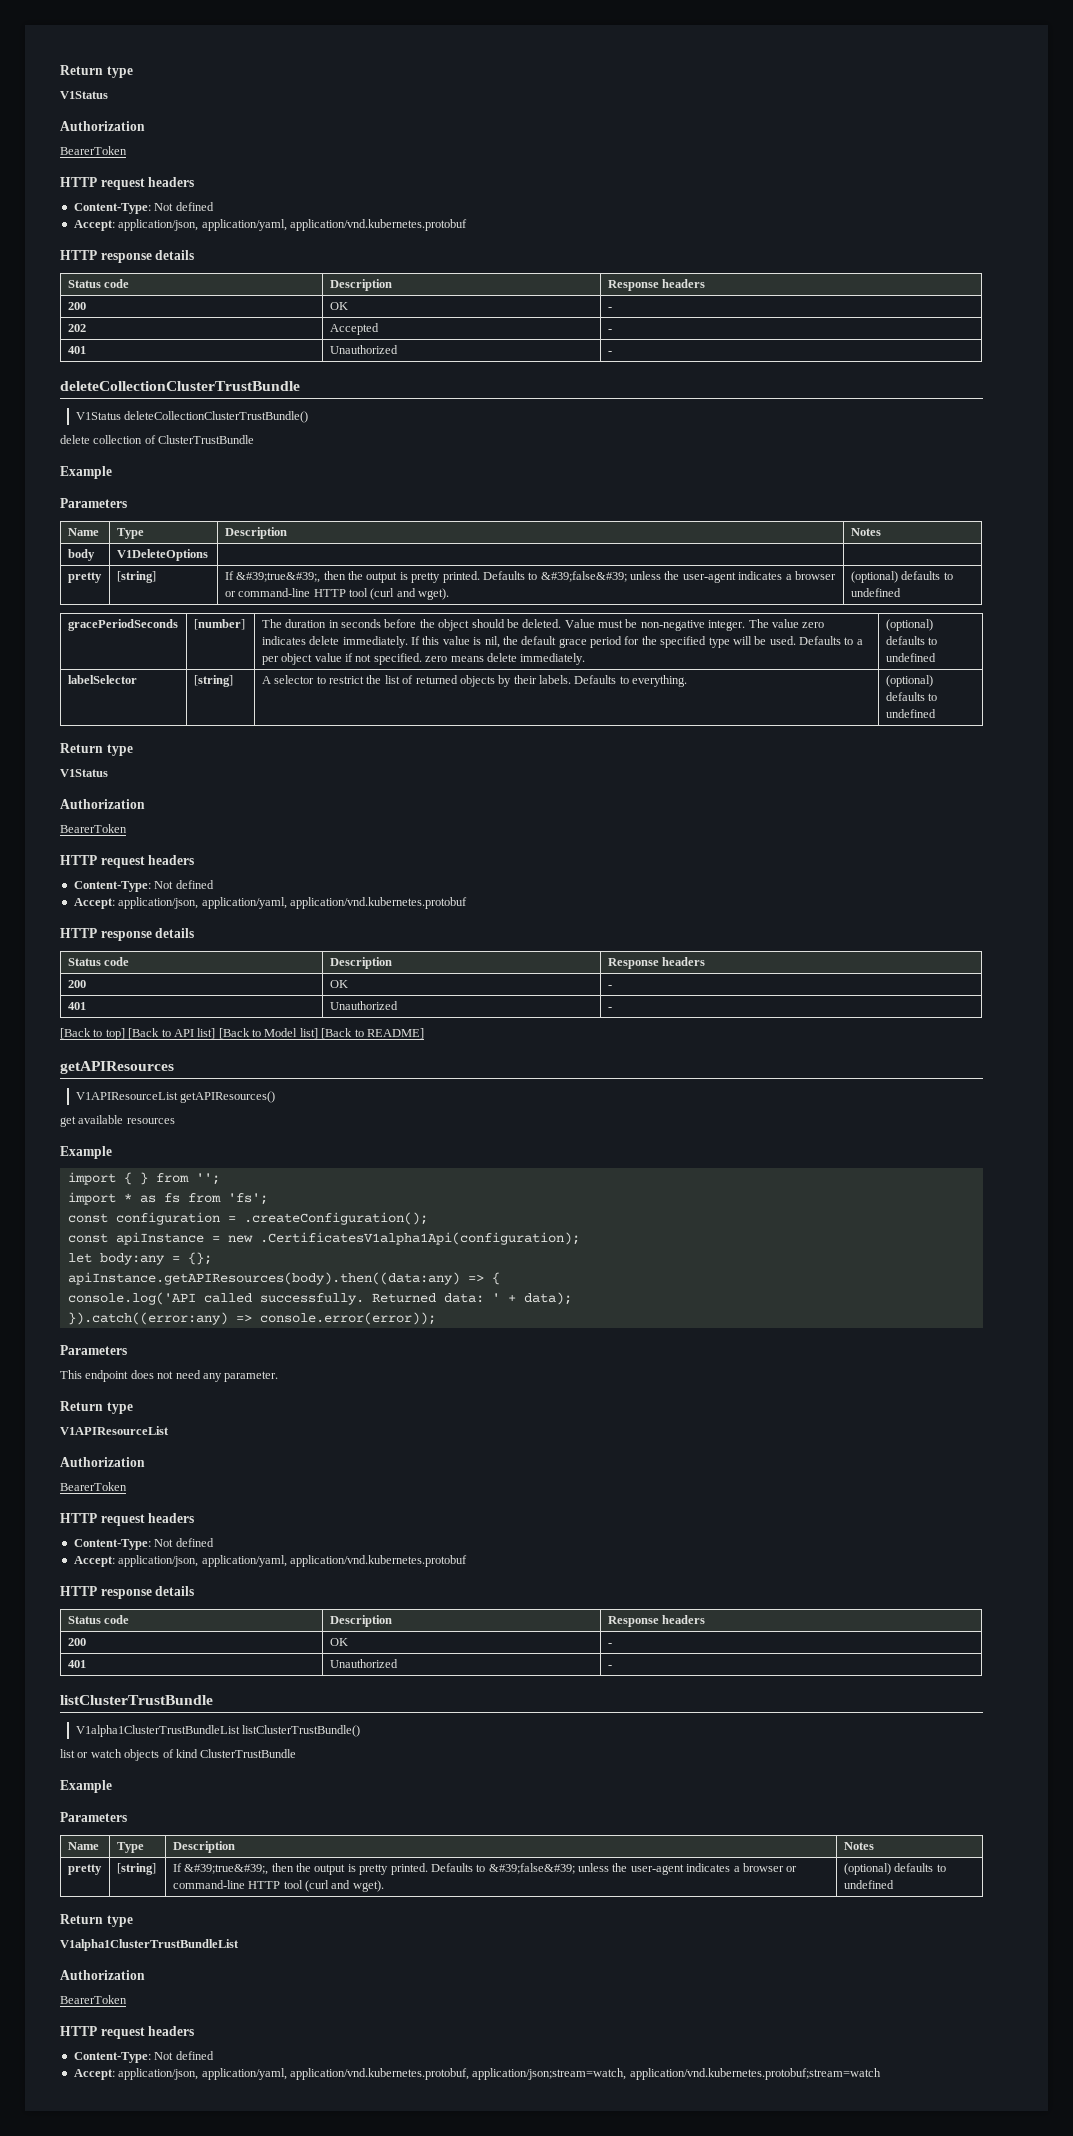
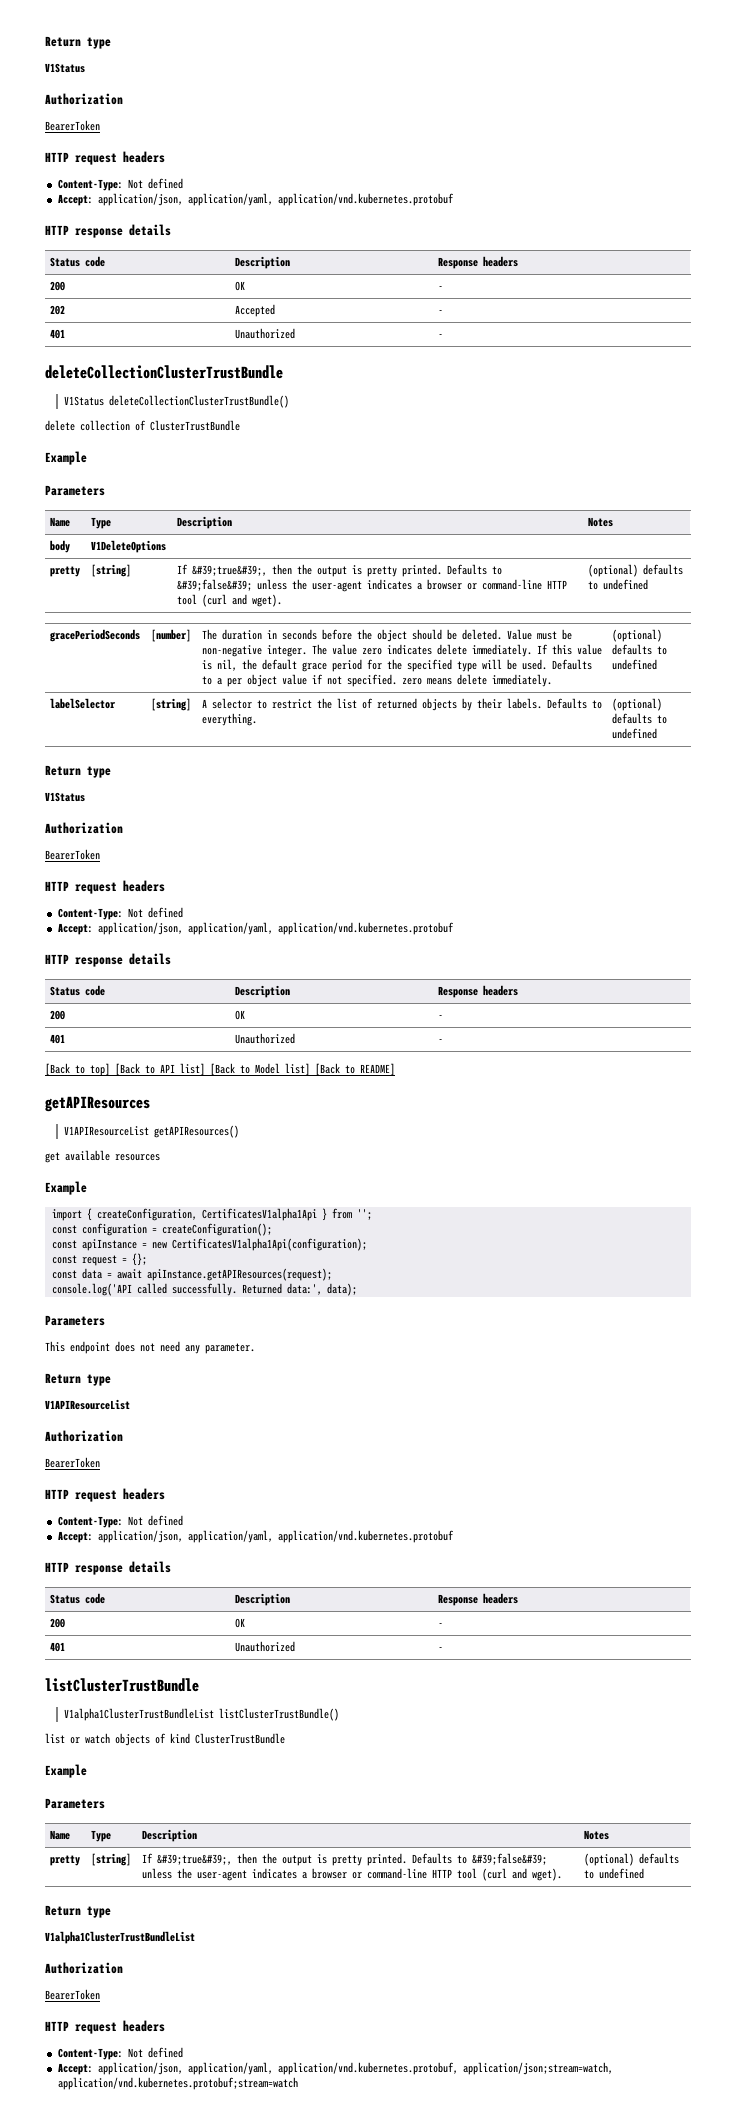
- import { } from '';
+ import { createConfiguration, CertificatesV1alpha1Api } from '';
- import * as fs from 'fs';
- const configuration = .createConfiguration();
+ const configuration = createConfiguration();
- const apiInstance = new .CertificatesV1alpha1Api(configuration);
- let body:any = {};
+ const apiInstance = new CertificatesV1alpha1Api(configuration);
+ const request = {};
- apiInstance.getAPIResources(body).then((data:any) => {
+ const data = await apiInstance.getAPIResources(request);
- Returned data: ' + data);
- }).catch((error:any) => console.error(error));
+ Returned data:', data);

